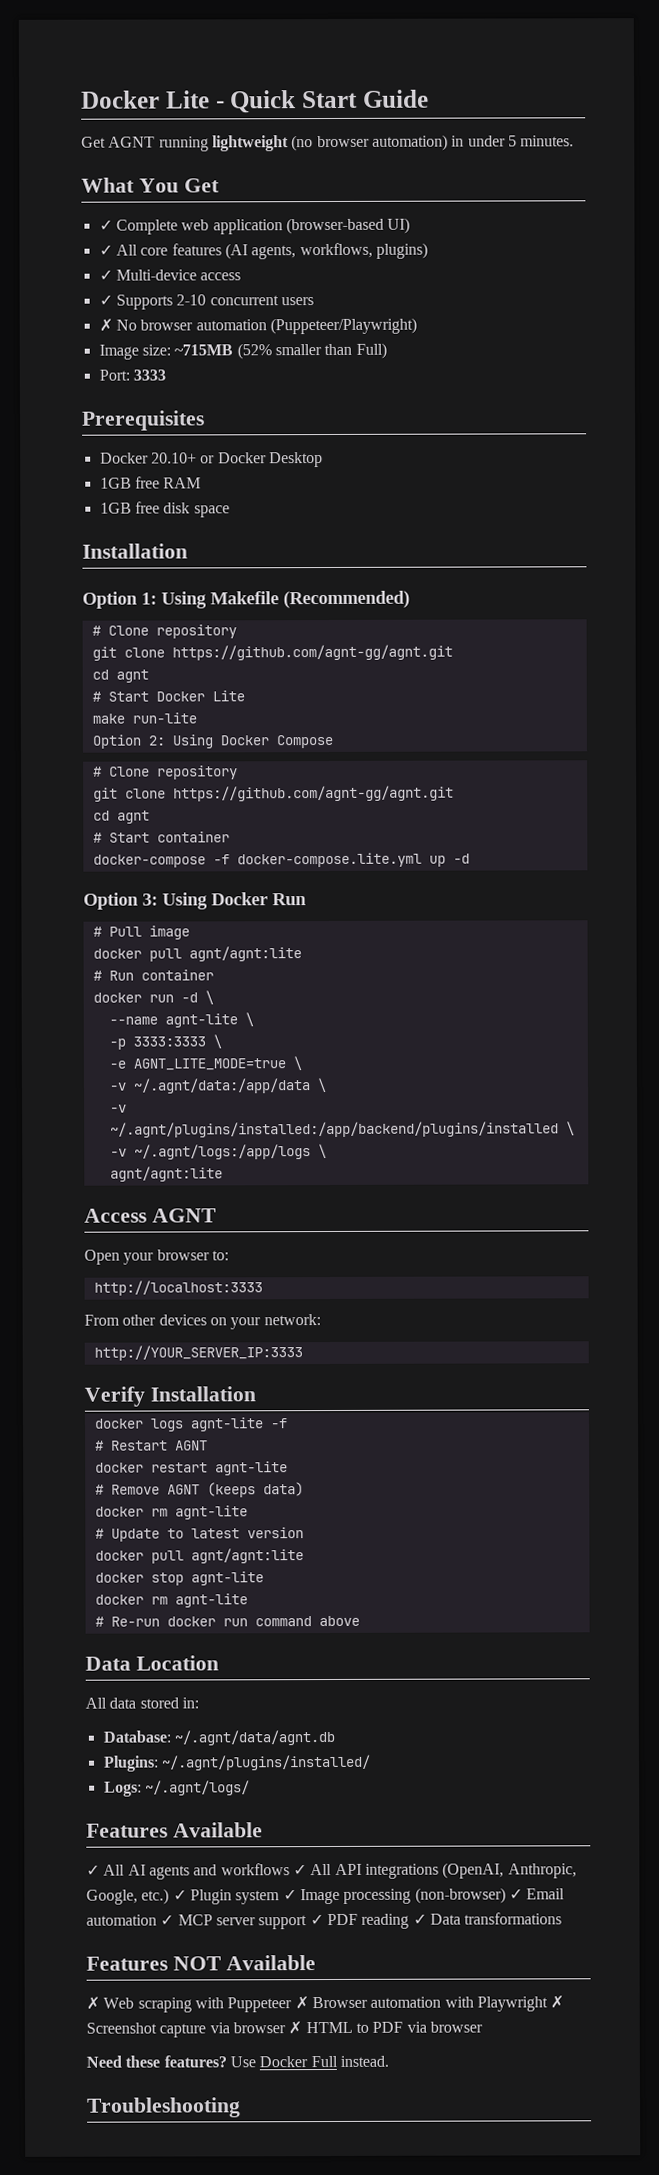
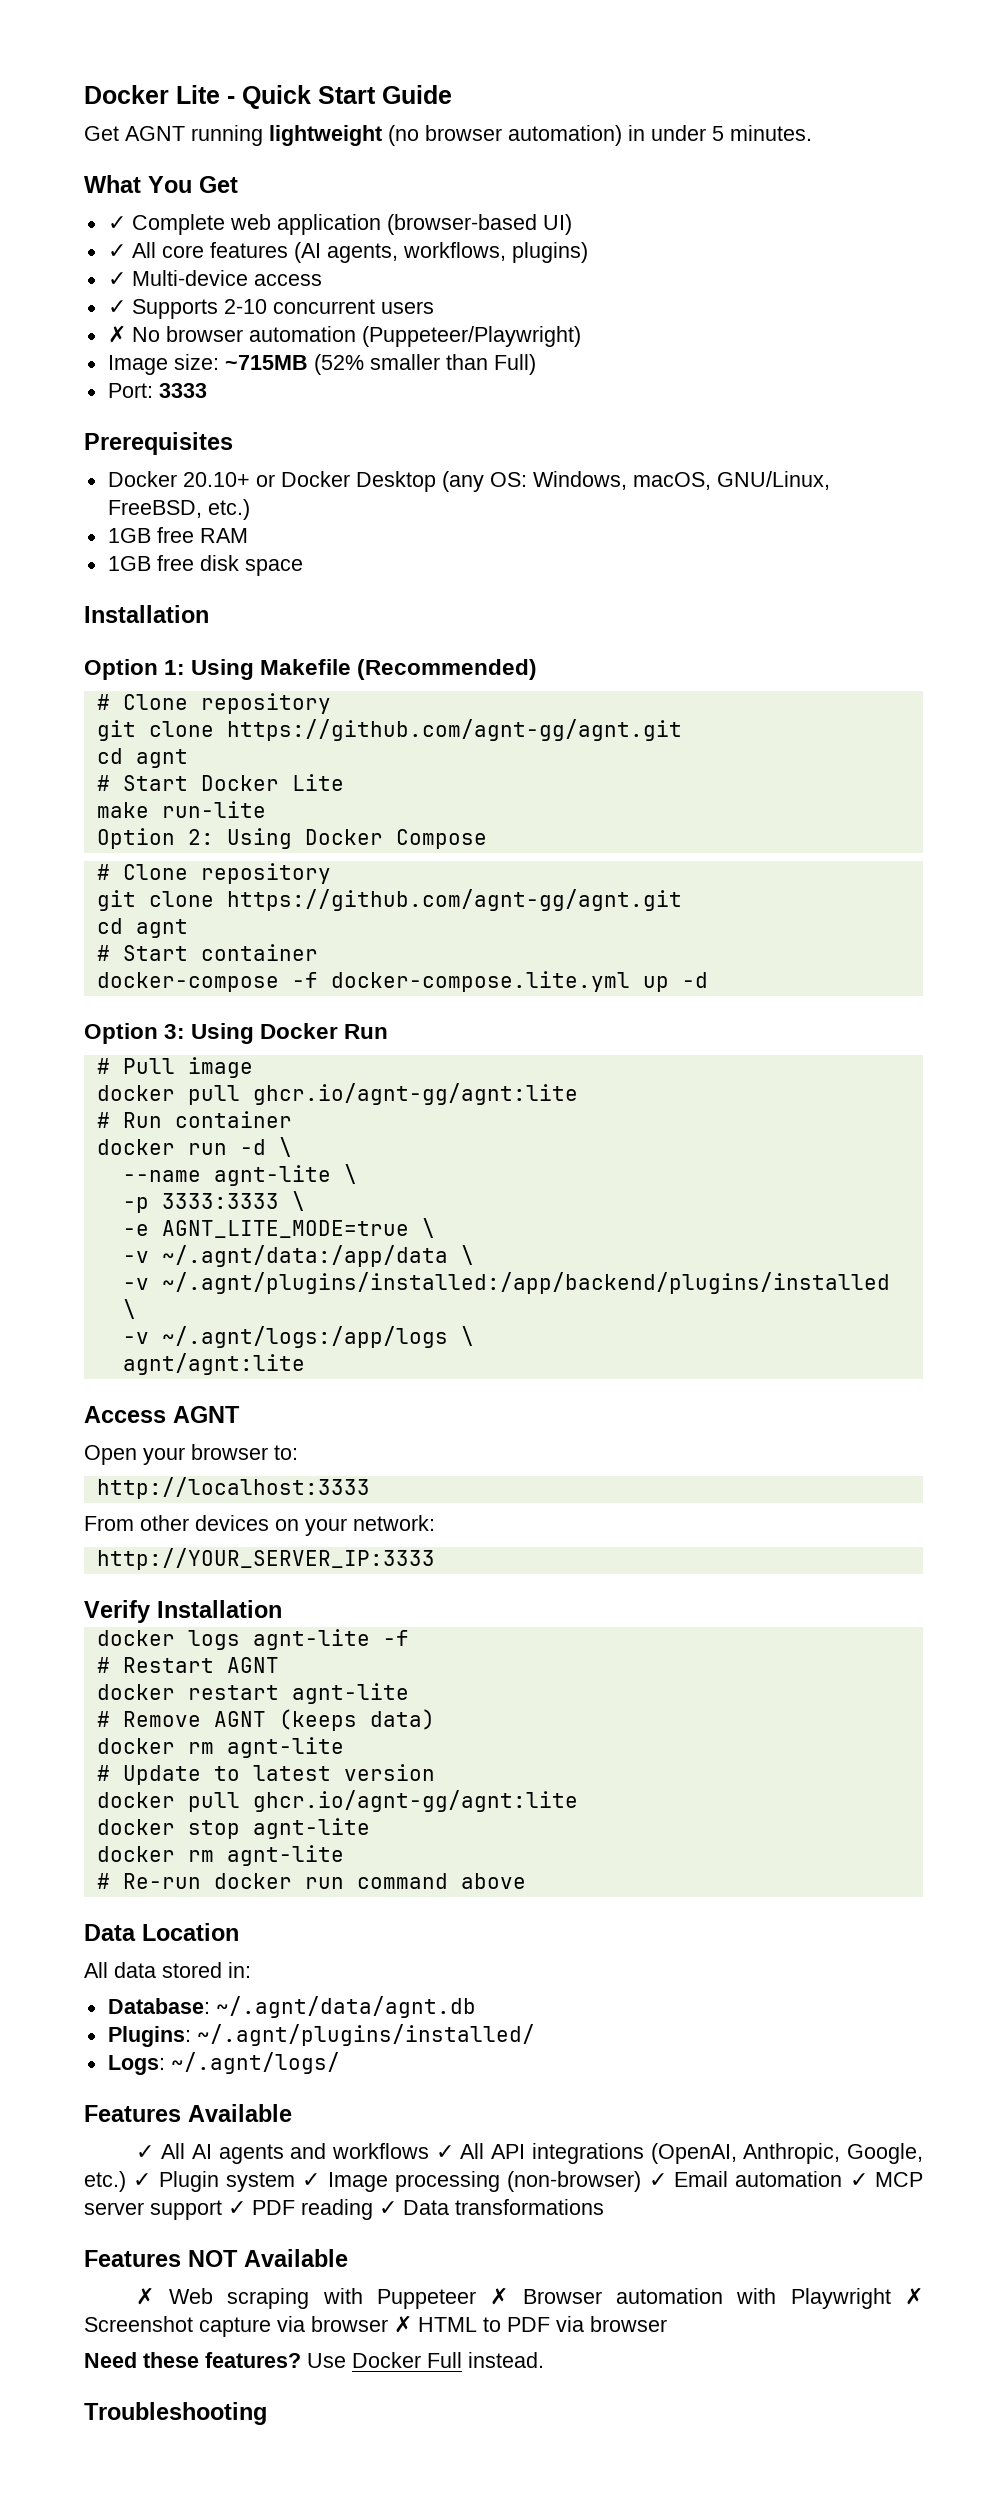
- Docker 20.10+ or Docker Desktop
+ Docker 20.10+ or Docker Desktop (any OS: Windows, macOS, GNU/Linux, FreeBSD, etc.)
  # Pull image
- docker pull agnt/agnt:lite
+ docker pull ghcr.io/agnt-gg/agnt:lite
  # Update to latest version
- docker pull agnt/agnt:lite
+ docker pull ghcr.io/agnt-gg/agnt:lite

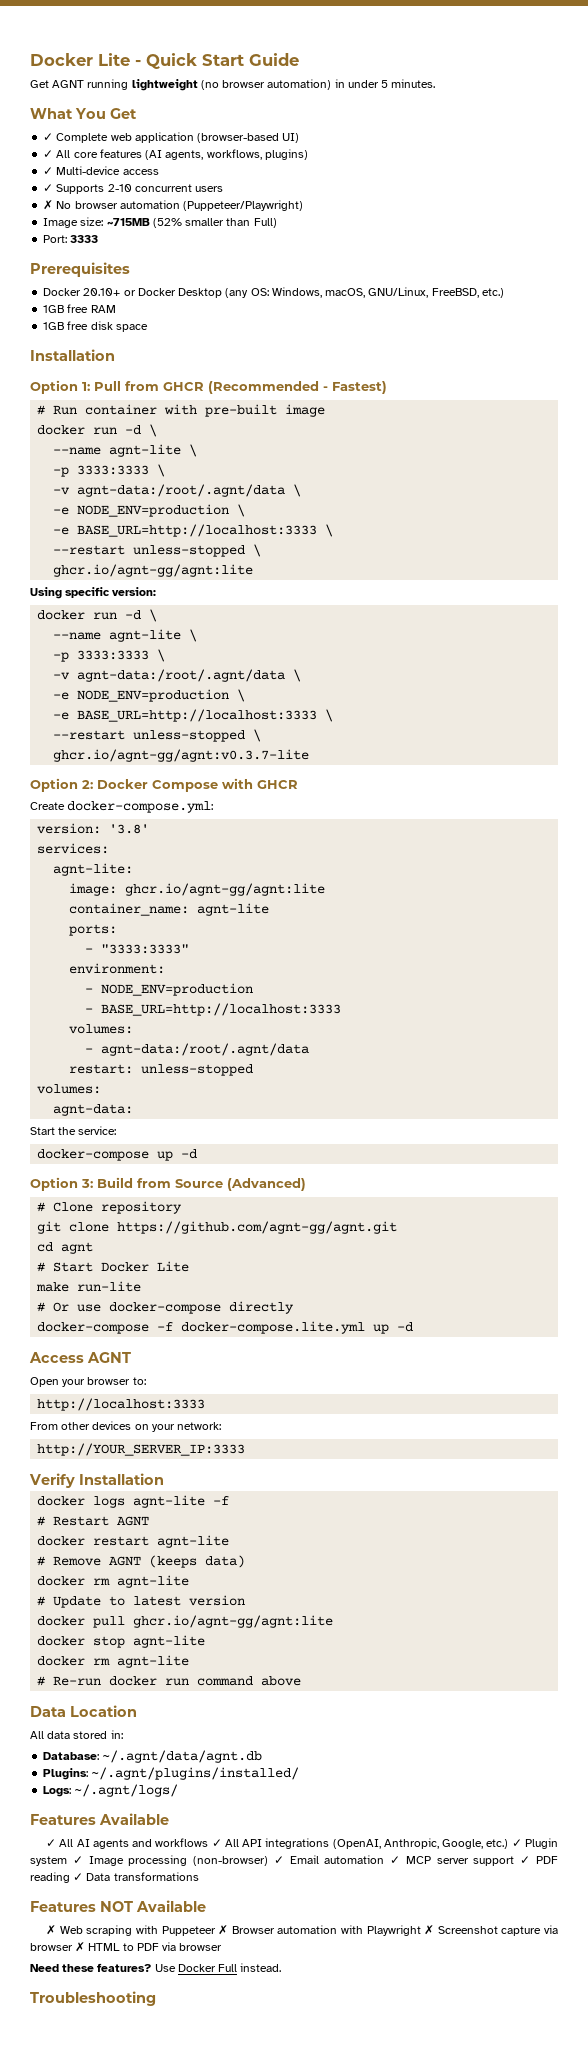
- Option 1: Using Makefile (Recommended)
+ Option 1: Pull from GHCR (Recommended - Fastest)
+ # Run container with pre-built image
+ docker run -d \
+ --name agnt-lite \
+ -p 3333:3333 \
+ -v agnt-data:/root/.agnt/data \
+ -e NODE_ENV=production \
+ -e BASE_URL=http://localhost:3333 \
+ --restart unless-stopped \
+ ghcr.io/agnt-gg/agnt:lite
+ Using specific version:
+ docker run -d \
+ --name agnt-lite \
+ -p 3333:3333 \
+ -v agnt-data:/root/.agnt/data \
+ -e NODE_ENV=production \
+ -e BASE_URL=http://localhost:3333 \
+ --restart unless-stopped \
+ ghcr.io/agnt-gg/agnt:v0.3.7-lite
+ Option 2: Docker Compose with GHCR
+ Create docker-compose.yml:
+ version: '3.8'
+ services:
+ agnt-lite:
+ image: ghcr.io/agnt-gg/agnt:lite
+ container_name: agnt-lite
+ ports:
+ - "3333:3333"
+ environment:
+ - NODE_ENV=production
+ - BASE_URL=http://localhost:3333
+ volumes:
+ - agnt-data:/root/.agnt/data
+ restart: unless-stopped
+ volumes:
+ agnt-data:
+ Start the service:
+ docker-compose up -d
+ Option 3: Build from Source (Advanced)
- Option 2: Using Docker Compose
- # Clone repository
- git clone https://github.com/agnt-gg/agnt.git
- cd agnt
- # Start container
+ # Or use docker-compose directly
- Option 3: Using Docker Run
- # Pull image
- docker pull ghcr.io/agnt-gg/agnt:lite
- # Run container
- docker run -d \
- --name agnt-lite \
- -p 3333:3333 \
- -e AGNT_LITE_MODE=true \
- -v ~/.agnt/data:/app/data \
- -v ~/.agnt/plugins/installed:/app/backend/plugins/installed \
- -v ~/.agnt/logs:/app/logs \
- agnt/agnt:lite

